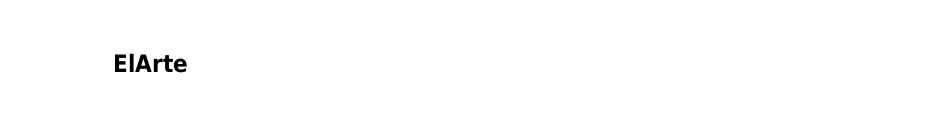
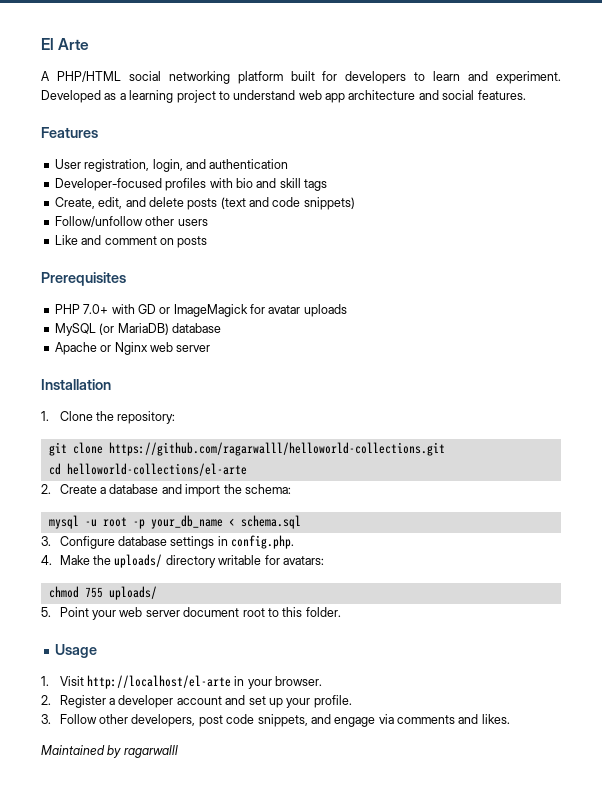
- ElArte
+ El Arte
+ A PHP/HTML social networking platform built for developers to learn and experiment. Developed as a learning project to understand web app architecture and social features.
+ Features
+ User registration, login, and authentication
+ Developer-focused profiles with bio and skill tags
+ Create, edit, and delete posts (text and code snippets)
+ Follow/unfollow other users
+ Like and comment on posts
+ Prerequisites
+ PHP 7.0+ with GD or ImageMagick for avatar uploads
+ MySQL (or MariaDB) database
+ Apache or Nginx web server
+ Installation
+ 1. Clone the repository:
+ git clone https://github.com/ragarwalll/helloworld-collections.git
+ cd helloworld-collections/el-arte
+ 2. Create a database and import the schema:
+ mysql -u root -p your_db_name < schema.sql
+ 3. Configure database settings in config.php.
+ 4. Make the uploads/ directory writable for avatars:
+ chmod 755 uploads/
+ 5. Point your web server document root to this folder.
+ Usage
+ 1. Visit http://localhost/el-arte in your browser.
+ 2. Register a developer account and set up your profile.
+ 3. Follow other developers, post code snippets, and engage via comments and likes.
+ Maintained by ragarwalll

